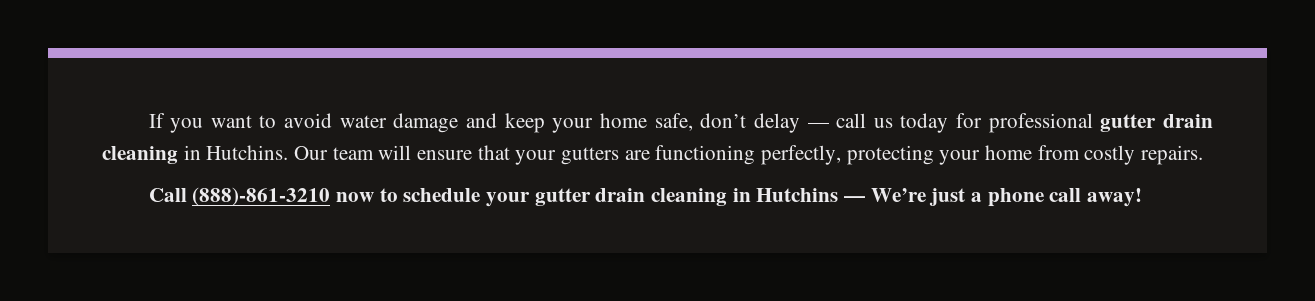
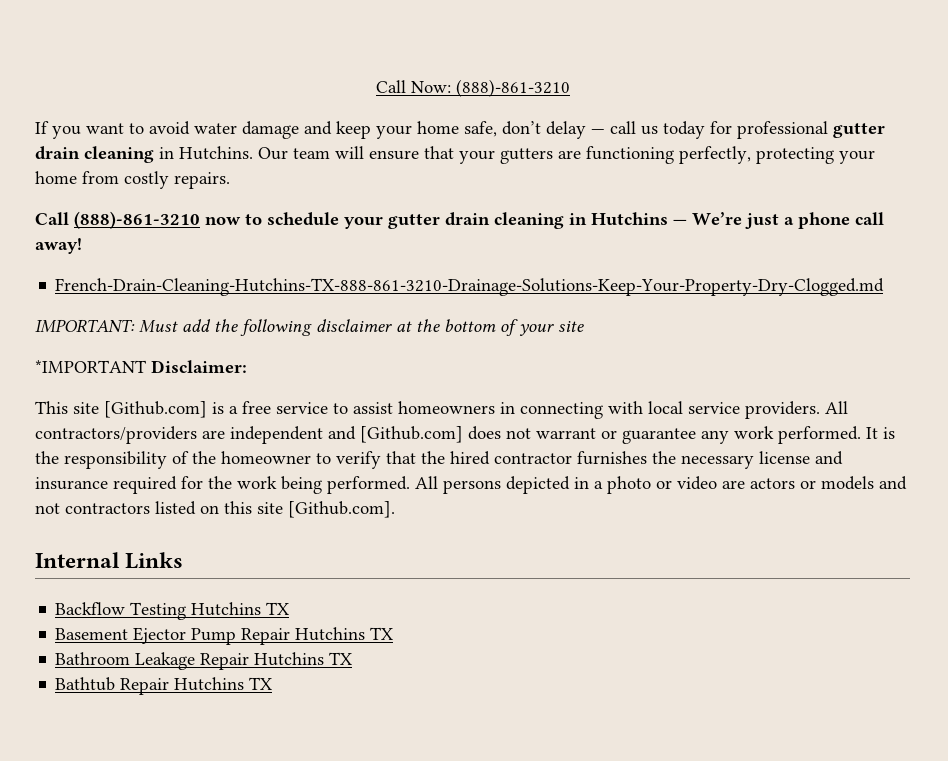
+ Call Now: (888)-861-3210
+ French-Drain-Cleaning-Hutchins-TX-888-861-3210-Drainage-Solutions-Keep-Your-Property-Dry-Clogged.md
+ IMPORTANT: Must add the following disclaimer at the bottom of your site
+ *IMPORTANT Disclaimer:
+ This site [Github.com] is a free service to assist homeowners in connecting with local service providers. All contractors/providers are independent and [Github.com] does not warrant or guarantee any work performed. It is the responsibility of the homeowner to verify that the hired contractor furnishes the necessary license and insurance required for the work being performed. All persons depicted in a photo or video are actors or models and not contractors listed on this site [Github.com].
+ Internal Links
+ Backflow Testing Hutchins TX
+ Basement Ejector Pump Repair Hutchins TX
+ Bathroom Leakage Repair Hutchins TX
+ Bathtub Repair Hutchins TX

